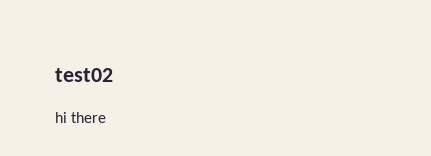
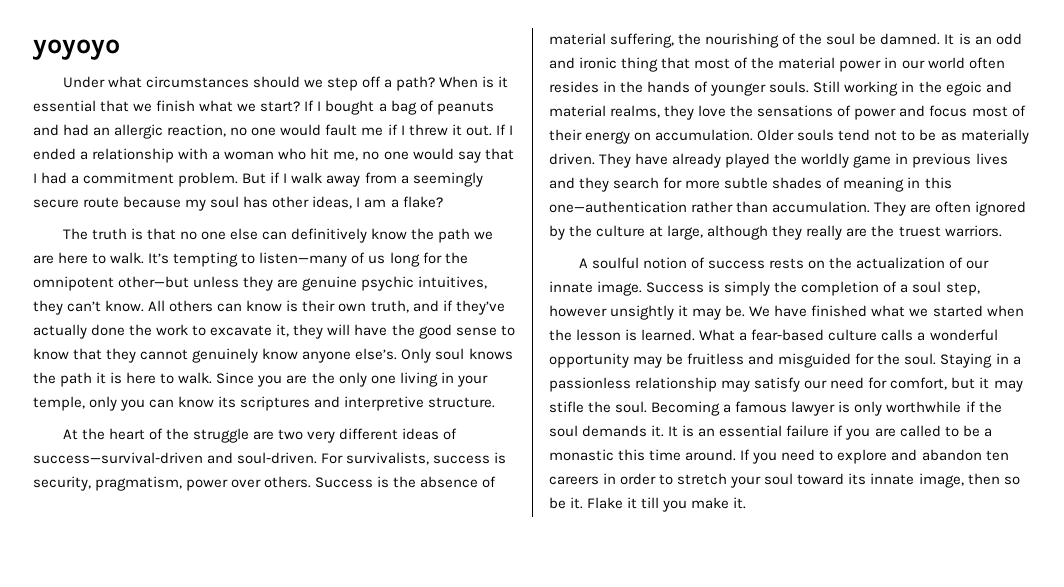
- test02
- hi there
+ yoyoyo
+ Under what circumstances should we step off a path? When is it essential that we finish what we start? If I bought a bag of peanuts and had an allergic reaction, no one would fault me if I threw it out. If I ended a relationship with a woman who hit me, no one would say that I had a commitment problem. But if I walk away from a seemingly secure route because my soul has other ideas, I am a flake?
+ The truth is that no one else can definitively know the path we are here to walk. It’s tempting to listen—many of us long for the omnipotent other—but unless they are genuine psychic intuitives, they can’t know. All others can know is their own truth, and if they’ve actually done the work to excavate it, they will have the good sense to know that they cannot genuinely know anyone else’s. Only soul knows the path it is here to walk. Since you are the only one living in your temple, only you can know its scriptures and interpretive structure.
+ At the heart of the struggle are two very different ideas of success—survival-driven and soul-driven. For survivalists, success is security, pragmatism, power over others. Success is the absence of material suffering, the nourishing of the soul be damned. It is an odd and ironic thing that most of the material power in our world often resides in the hands of younger souls. Still working in the egoic and material realms, they love the sensations of power and focus most of their energy on accumulation. Older souls tend not to be as materially driven. They have already played the worldly game in previous lives and they search for more subtle shades of meaning in this one—authentication rather than accumulation. They are often ignored by the culture at large, although they really are the truest warriors.
+ A soulful notion of success rests on the actualization of our innate image. Success is simply the completion of a soul step, however unsightly it may be. We have finished what we started when the lesson is learned. What a fear-based culture calls a wonderful opportunity may be fruitless and misguided for the soul. Staying in a passionless relationship may satisfy our need for comfort, but it may stifle the soul. Becoming a famous lawyer is only worthwhile if the soul demands it. It is an essential failure if you are called to be a monastic this time around. If you need to explore and abandon ten careers in order to stretch your soul toward its innate image, then so be it. Flake it till you make it.

